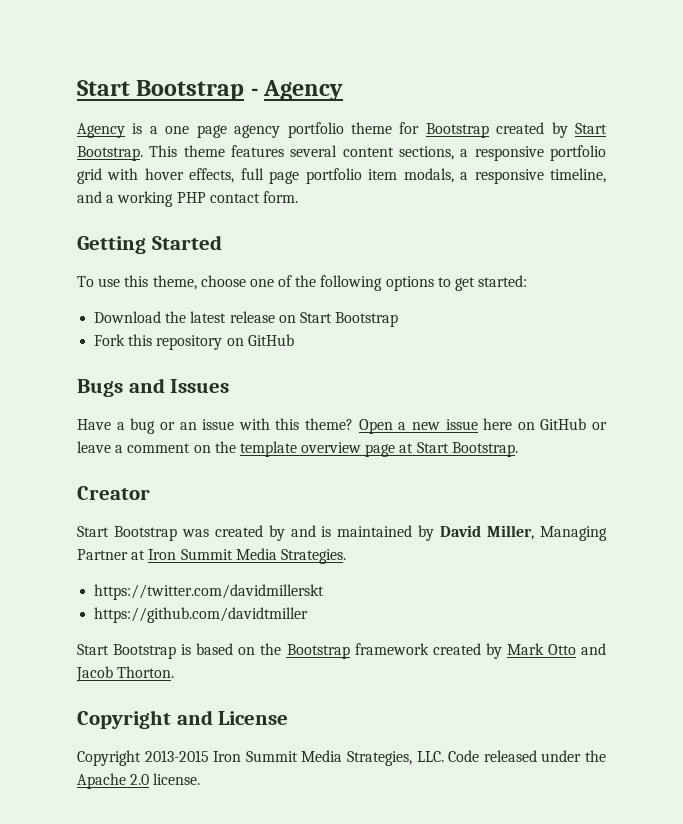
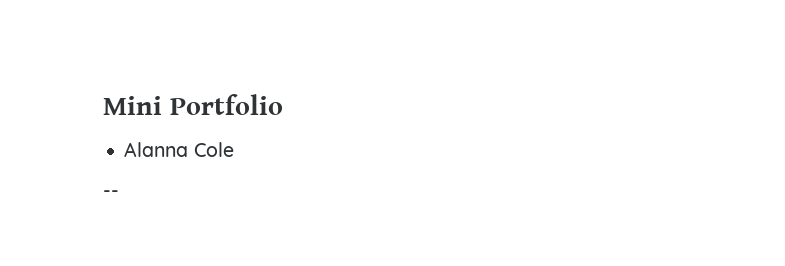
- Start Bootstrap - Agency
- Agency is a one page agency portfolio theme for Bootstrap created by Start Bootstrap. This theme features several content sections, a responsive portfolio grid with hover effects, full page portfolio item modals, a responsive timeline, and a working PHP contact form.
- Getting Started
- To use this theme, choose one of the following options to get started:
- Download the latest release on Start Bootstrap
- Fork this repository on GitHub
- Bugs and Issues
- Have a bug or an issue with this theme? Open a new issue here on GitHub or leave a comment on the template overview page at Start Bootstrap.
- Creator
- Start Bootstrap was created by and is maintained by David Miller, Managing Partner at Iron Summit Media Strategies.
- https://twitter.com/davidmillerskt
- https://github.com/davidtmiller
- Start Bootstrap is based on the Bootstrap framework created by Mark Otto and Jacob Thorton.
- Copyright and License
- Copyright 2013-2015 Iron Summit Media Strategies, LLC. Code released under the Apache 2.0 license.
+ Mini Portfolio
+ Alanna Cole
+ --

